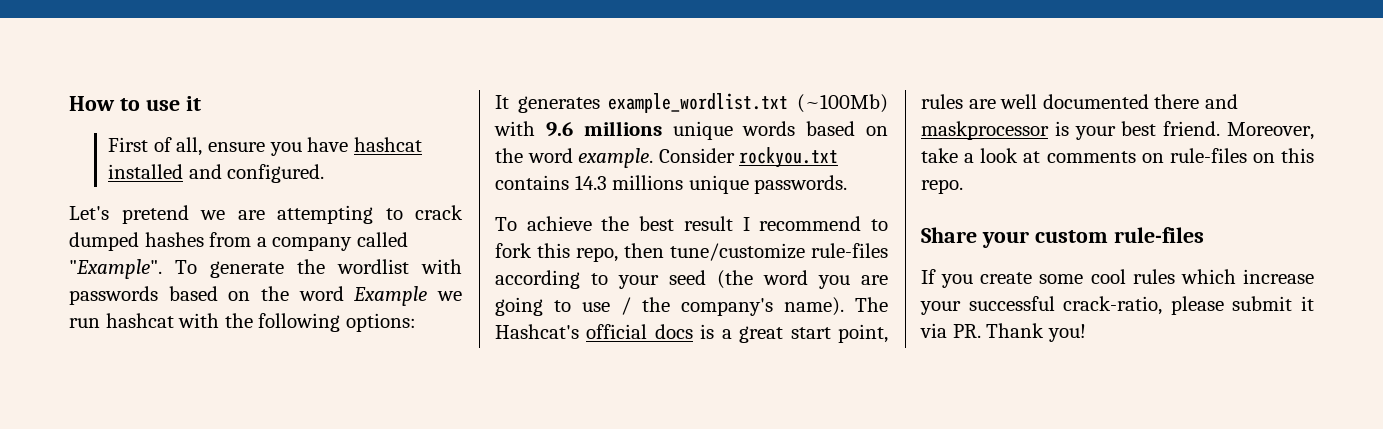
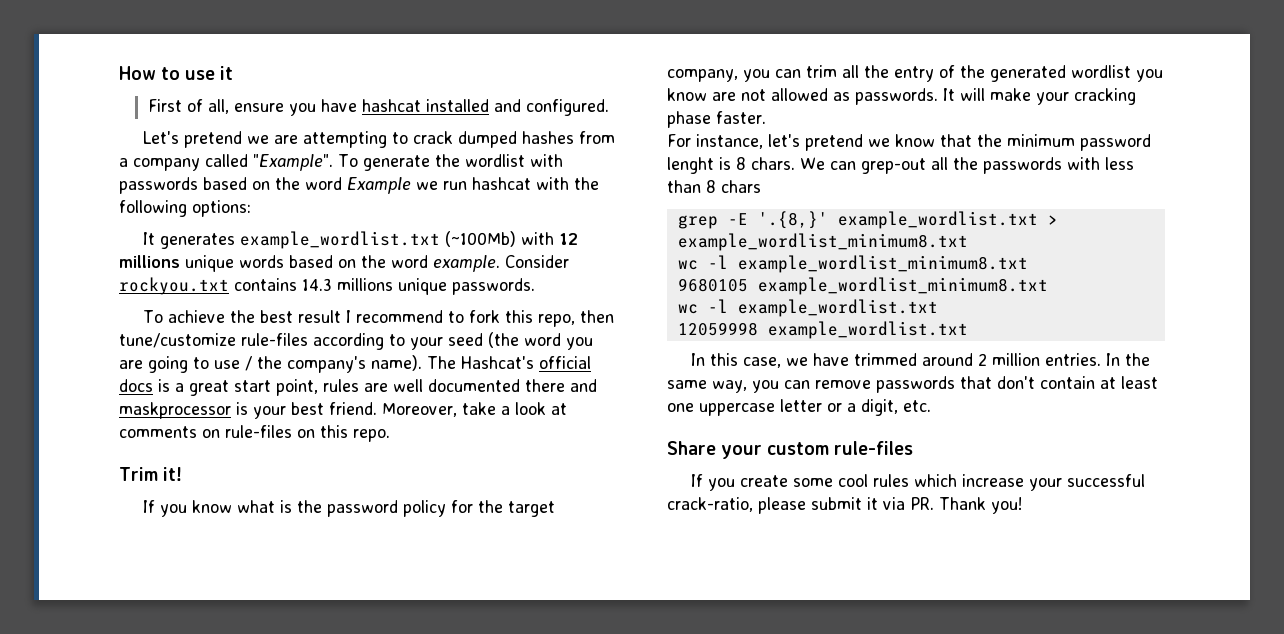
- It generates example_wordlist.txt (~100Mb) with 9.6 millions unique words based on the word example.
+ It generates example_wordlist.txt (~100Mb) with 12 millions unique words based on the word example.
+ Trim it!
+ If you know what is the password policy for the target company, you can trim all the entry of the generated wordlist you know are not allowed as passwords. It will make your cracking phase faster.
+ For instance, let's pretend we know that the minimum password lenght is 8 chars. We can grep-out all the passwords with less than 8 chars
+ grep -E '.{8,}' example_wordlist.txt > example_wordlist_minimum8.txt
+ wc -l example_wordlist_minimum8.txt
+ 9680105 example_wordlist_minimum8.txt
+ wc -l example_wordlist.txt
+ 12059998 example_wordlist.txt
+ In this case, we have trimmed around 2 million entries. In the same way, you can remove passwords that don't contain at least one uppercase letter or a digit, etc.

